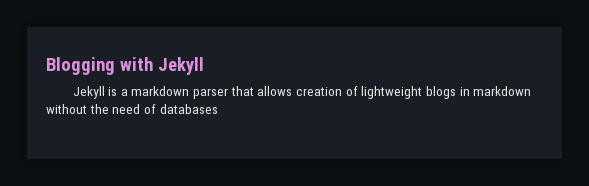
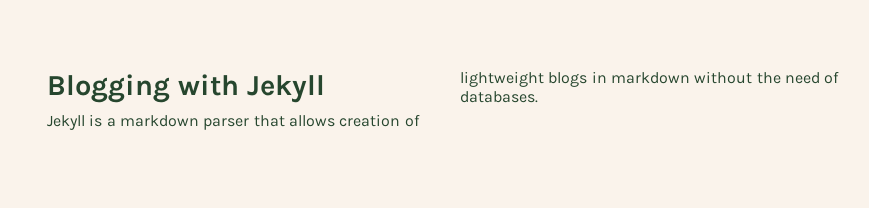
- Jekyll is a markdown parser that allows creation of lightweight blogs in markdown without the need of databases
+ Jekyll is a markdown parser that allows creation of lightweight blogs in markdown without the need of databases.

